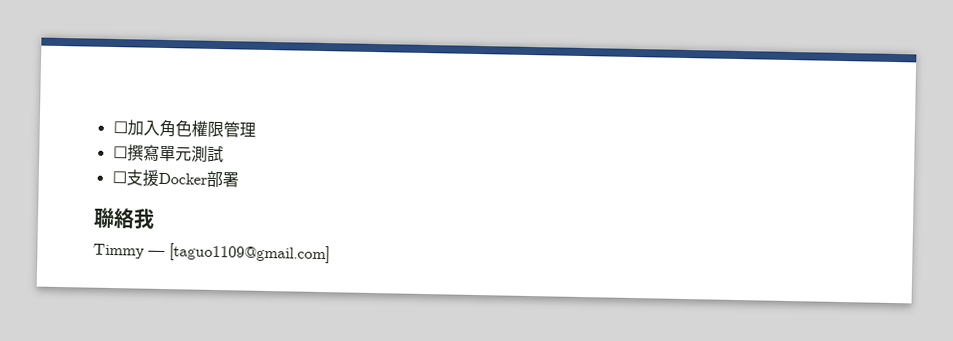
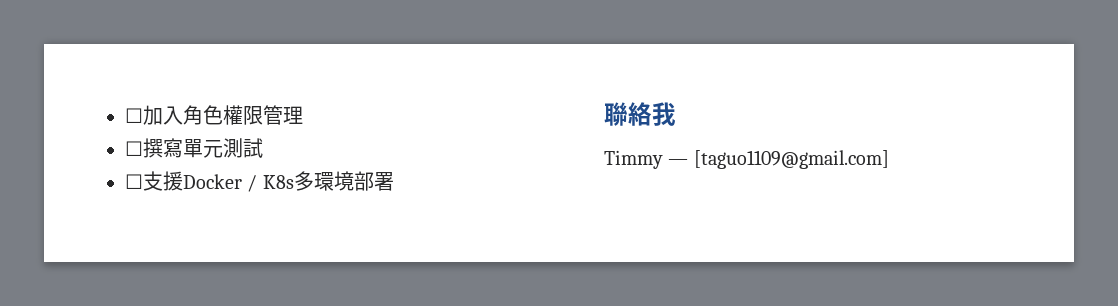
- ☐支援Docker部署
+ ☐支援Docker / K8s多環境部署

